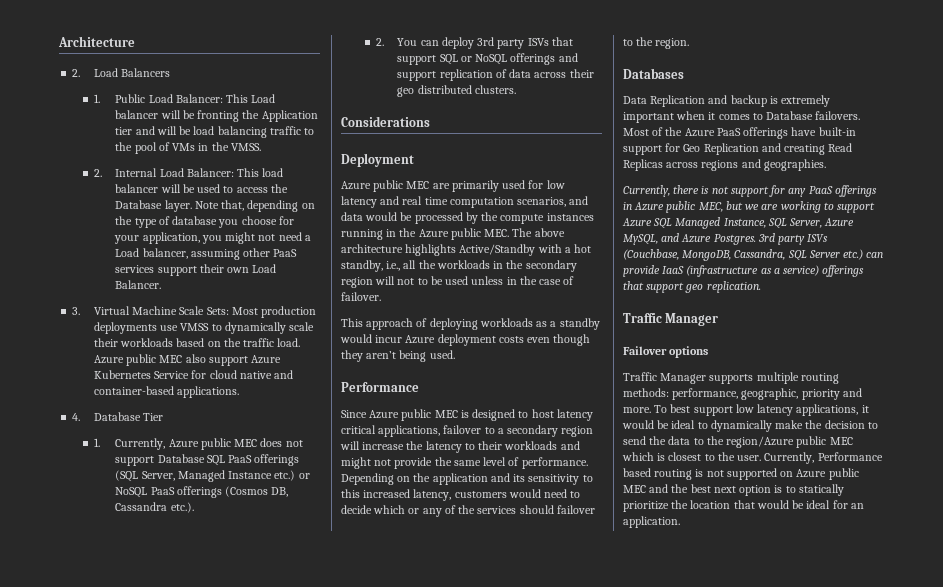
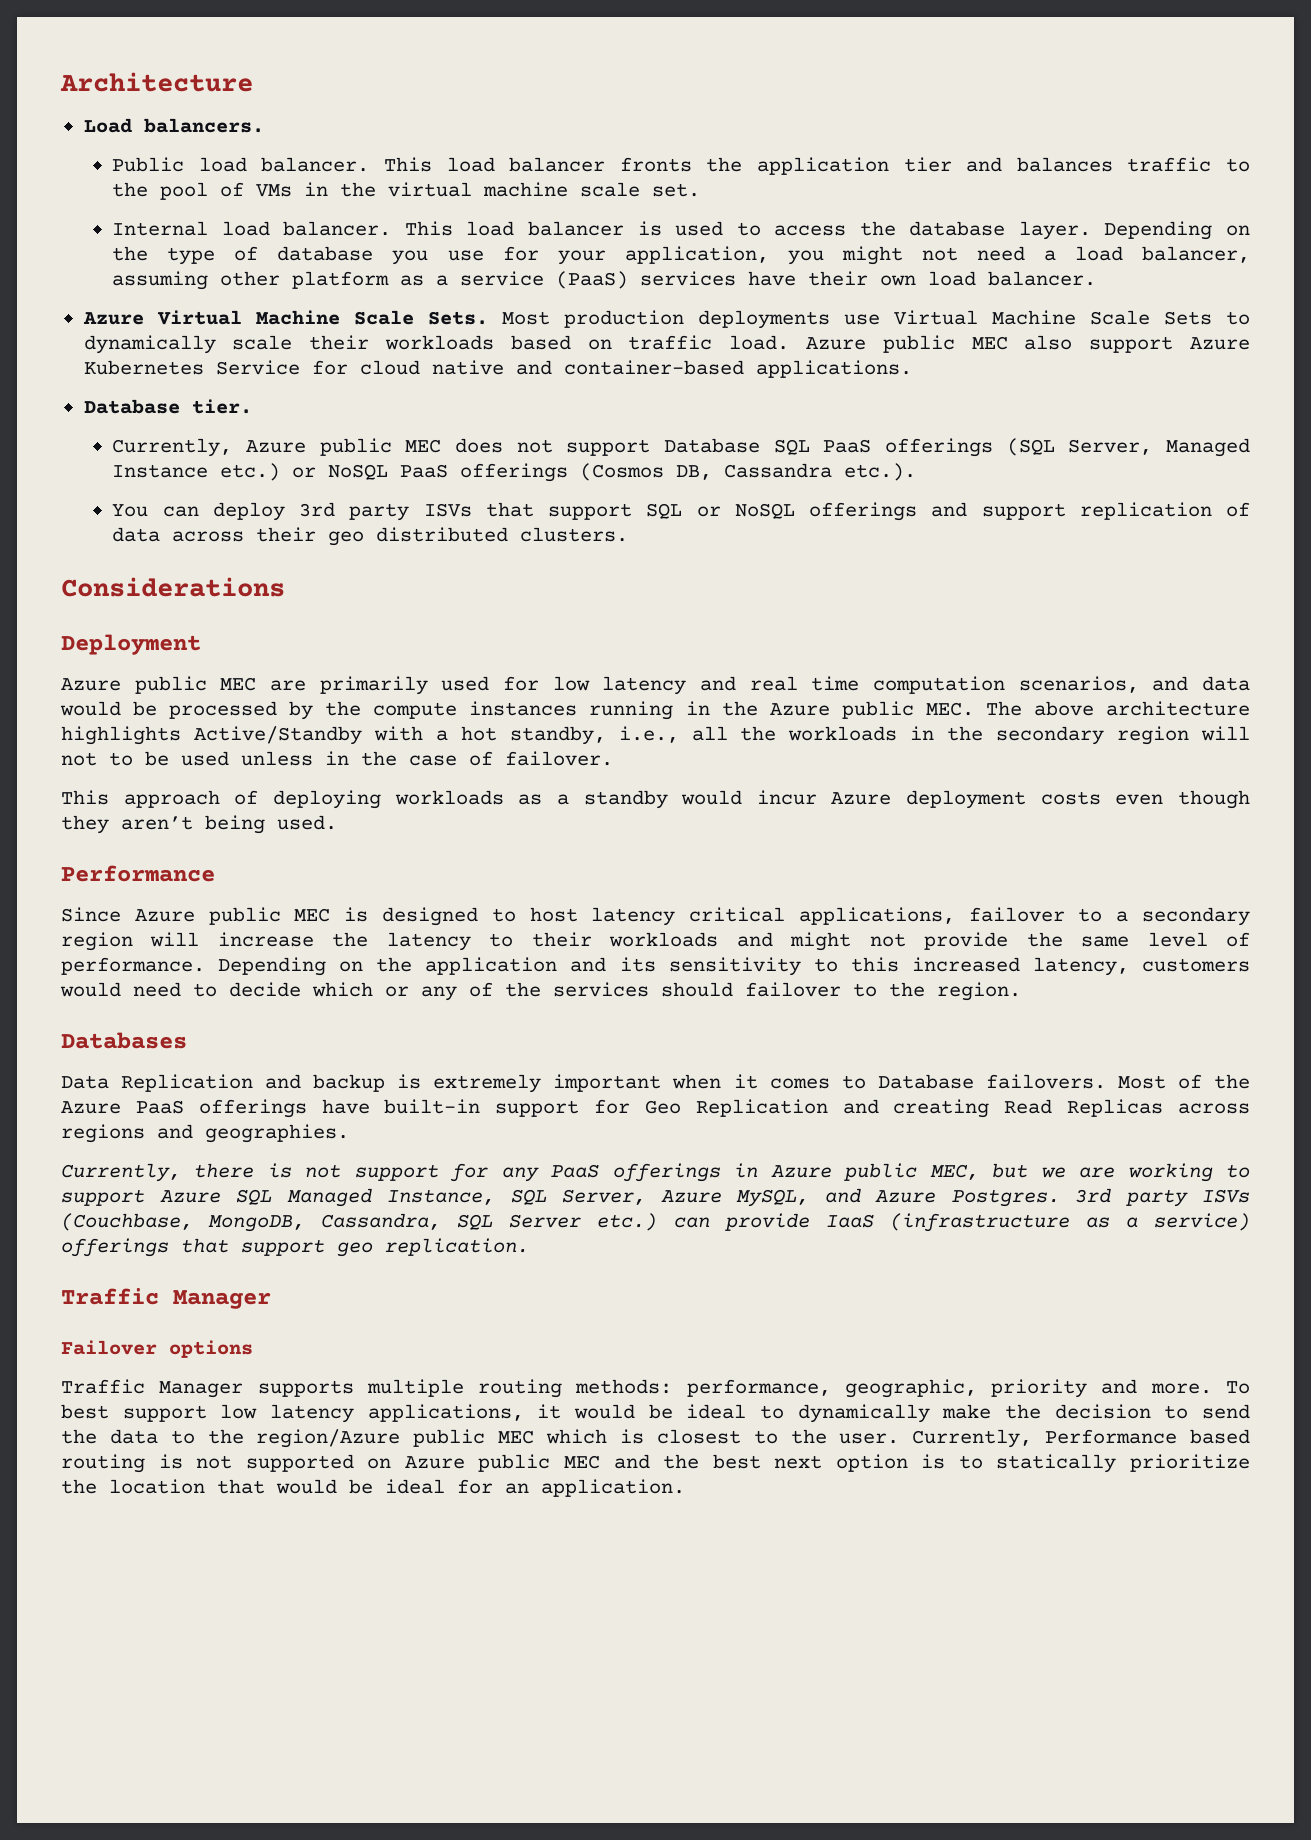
- 2. Load Balancers
- 1. Public Load Balancer: This Load balancer will be fronting the Application tier and will be load balancing traffic to the pool of VMs in the VMSS.
- 2. Internal Load Balancer: This load balancer will be used to access the Database layer. Note that, depending on the type of database you choose for your application, you might not need a Load balancer, assuming other PaaS services support their own Load Balancer.
- 3. Virtual Machine Scale Sets: Most production deployments use VMSS to dynamically scale their workloads based on the traffic load.
+ Load balancers.
+ Public load balancer. This load balancer fronts the application tier and balances traffic to the pool of VMs in the virtual machine scale set.
+ Internal load balancer. This load balancer is used to access the database layer. Depending on the type of database you use for your application, you might not need a load balancer, assuming other platform as a service (PaaS) services have their own load balancer.
+ Azure Virtual Machine Scale Sets. Most production deployments use Virtual Machine Scale Sets to dynamically scale their workloads based on traffic load.
- 4. Database Tier
- 1. Currently, Azure public MEC does not support Database SQL PaaS offerings (SQL Server, Managed Instance etc.) or NoSQL PaaS offerings (Cosmos DB, Cassandra etc.).
+ Database tier.
+ Currently, Azure public MEC does not support Database SQL PaaS offerings (SQL Server, Managed Instance etc.) or NoSQL PaaS offerings (Cosmos DB, Cassandra etc.).
- 2. You can deploy 3rd party ISVs that support SQL or NoSQL offerings and support replication of data across their geo distributed clusters.
+ You can deploy 3rd party ISVs that support SQL or NoSQL offerings and support replication of data across their geo distributed clusters.

